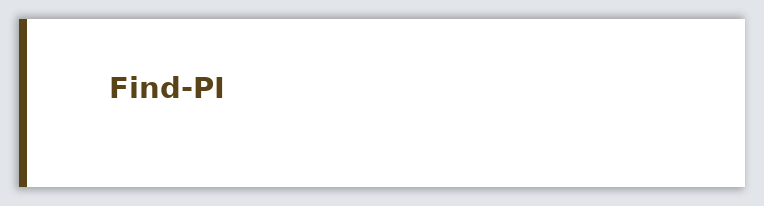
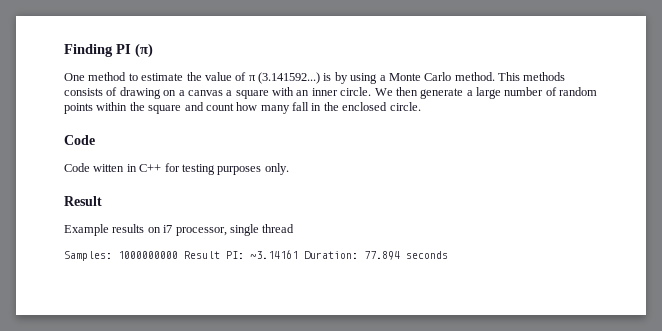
- Find-PI
+ Finding PI (π)
+ One method to estimate the value of π (3.141592...) is by using a Monte Carlo method. This methods consists of drawing on a canvas a square with an inner circle. We then generate a large number of random points within the square and count how many fall in the enclosed circle.
+ Code
+ Code witten in C++ for testing purposes only.
+ Result
+ Example results on i7 processor, single thread
+ Samples: 1000000000 Result PI: ~3.14161 Duration: 77.894 seconds

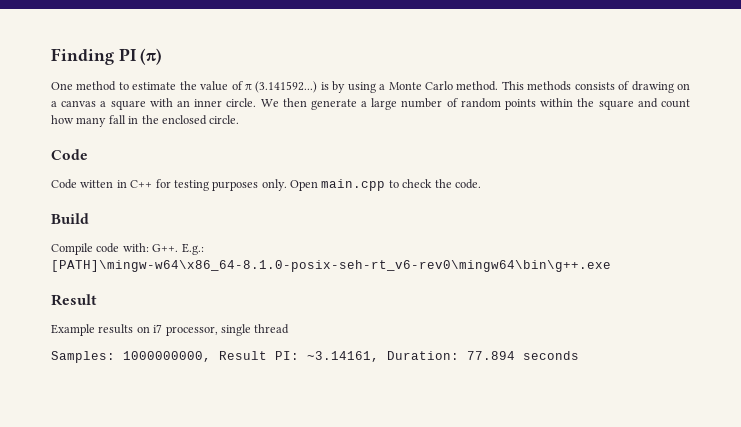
+ Open main.cpp to check the code.
+ Build
+ Compile code with: G++. E.g.: [PATH]\mingw-w64\x86_64-8.1.0-posix-seh-rt_v6-rev0\mingw64\bin\g++.exe
- Samples: 1000000000 Result PI: ~3.14161 Duration: 77.894 seconds
+ Samples: 1000000000, Result PI: ~3.14161, Duration: 77.894 seconds

